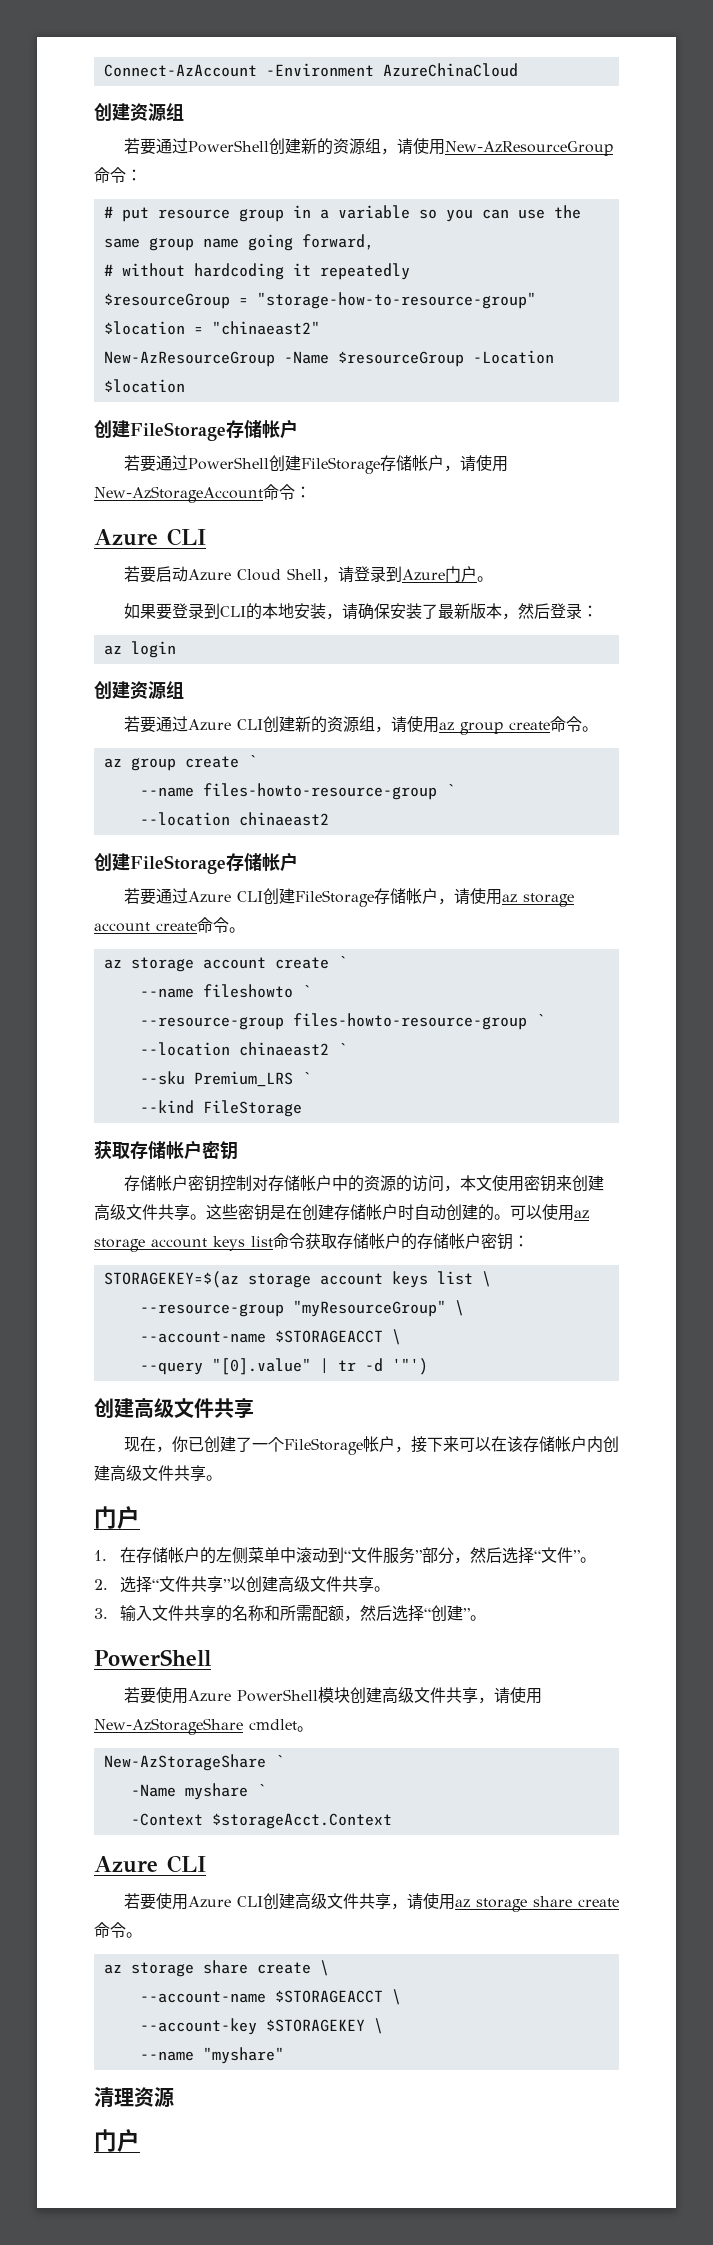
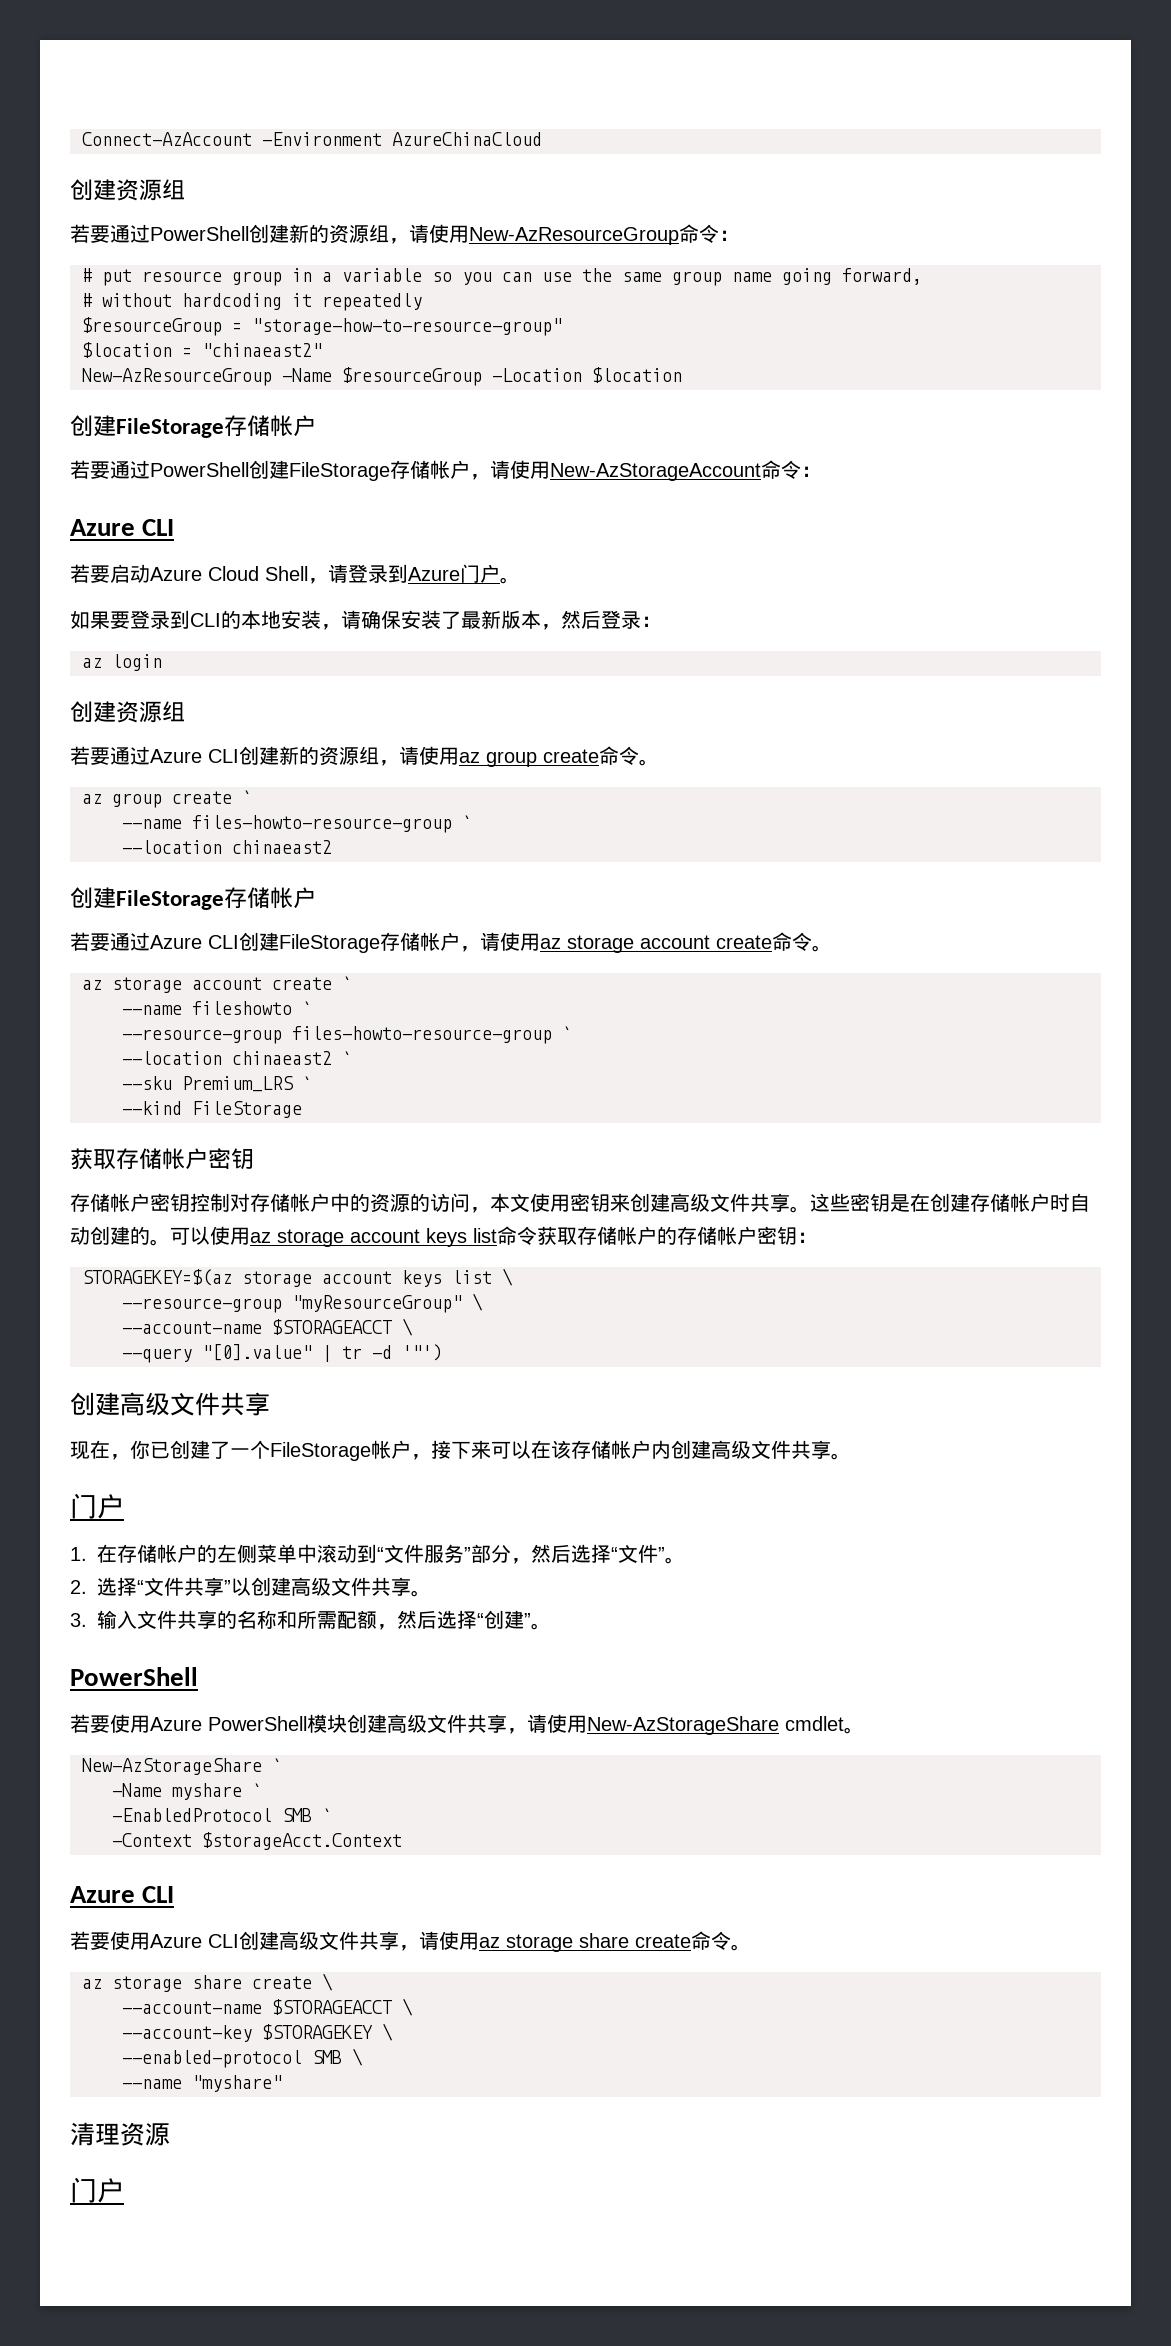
+ -EnabledProtocol SMB `
+ --enabled-protocol SMB \

